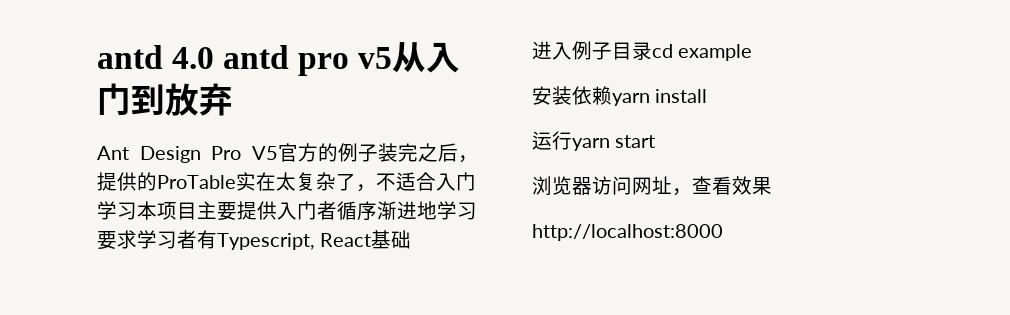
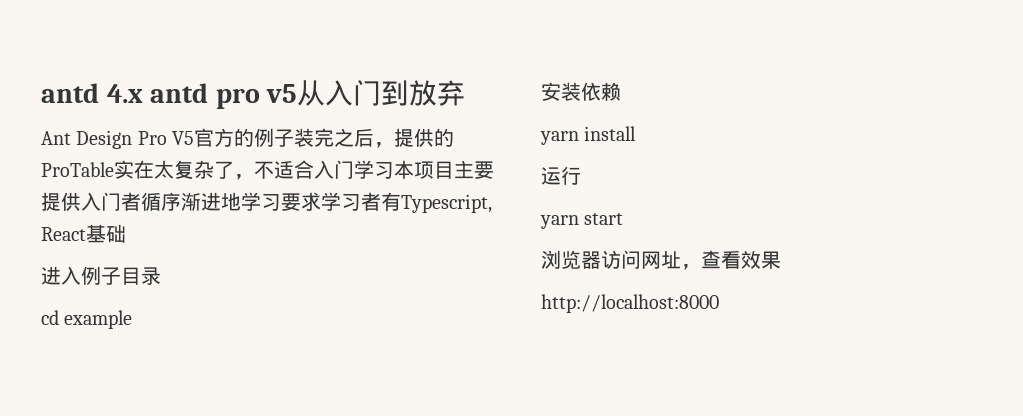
- antd 4.0 antd pro v5从入门到放弃
+ antd 4.x antd pro v5从入门到放弃
- 进入例子目录cd example
+ 进入例子目录
+ cd example
- 安装依赖yarn install
+ 安装依赖
+ yarn install
- 运行yarn start
+ 运行
+ yarn start

